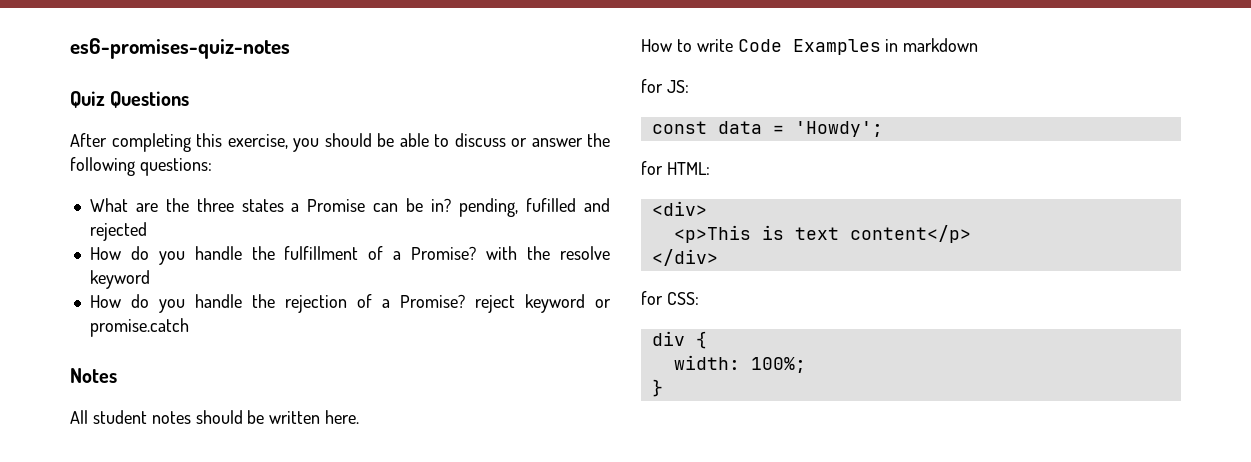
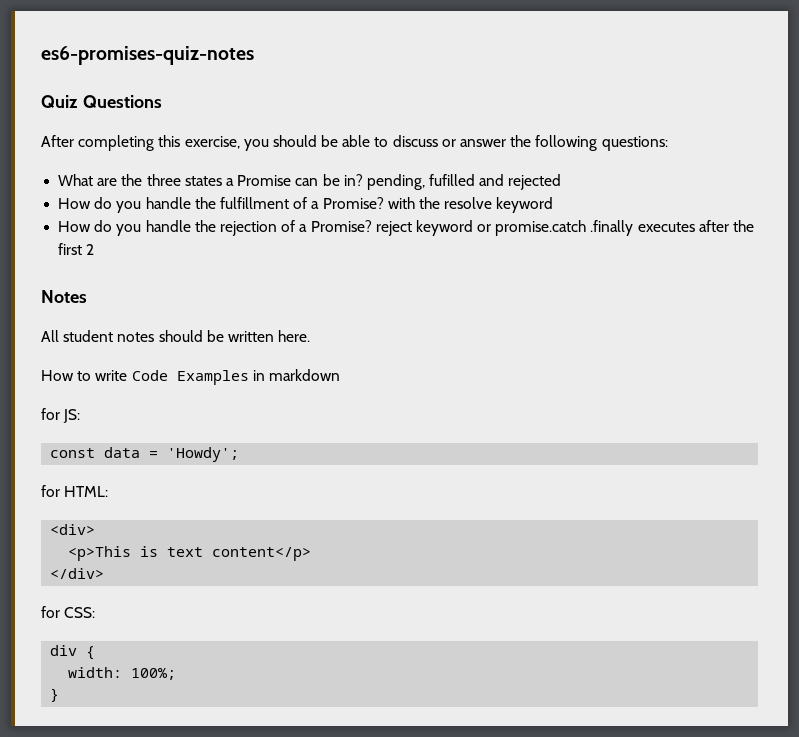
- How do you handle the rejection of a Promise? reject keyword or promise.catch
+ How do you handle the rejection of a Promise? reject keyword or promise.catch .finally executes after the first 2

